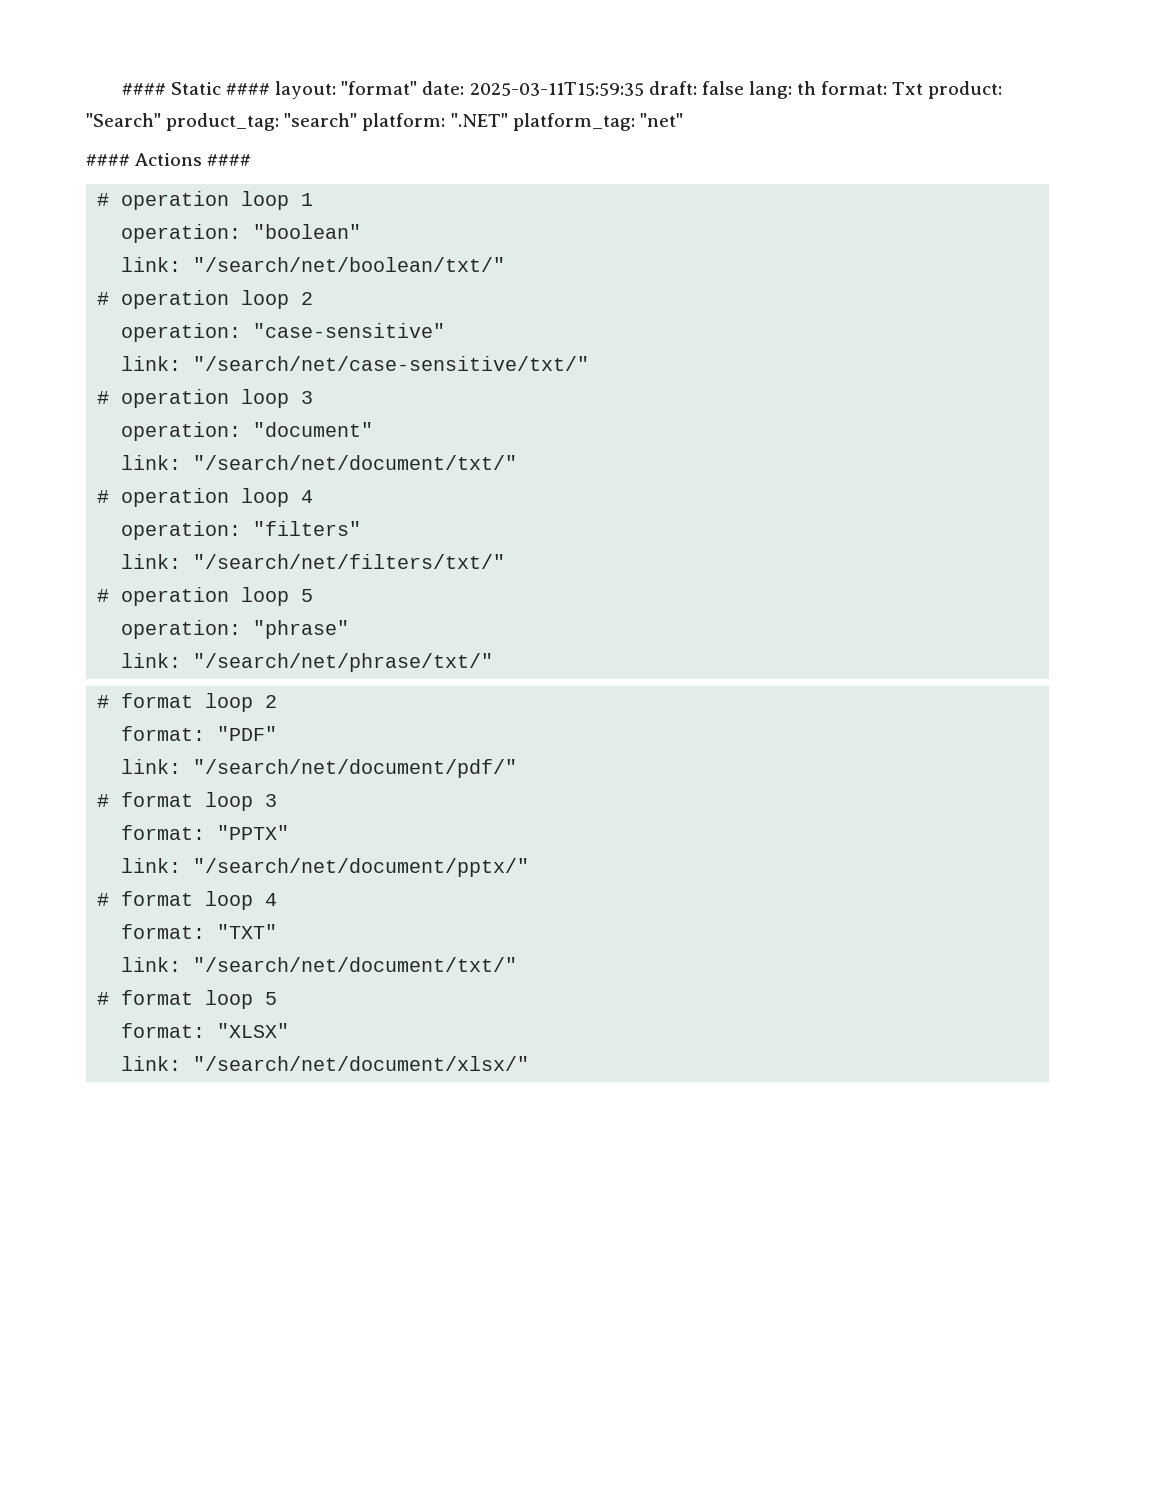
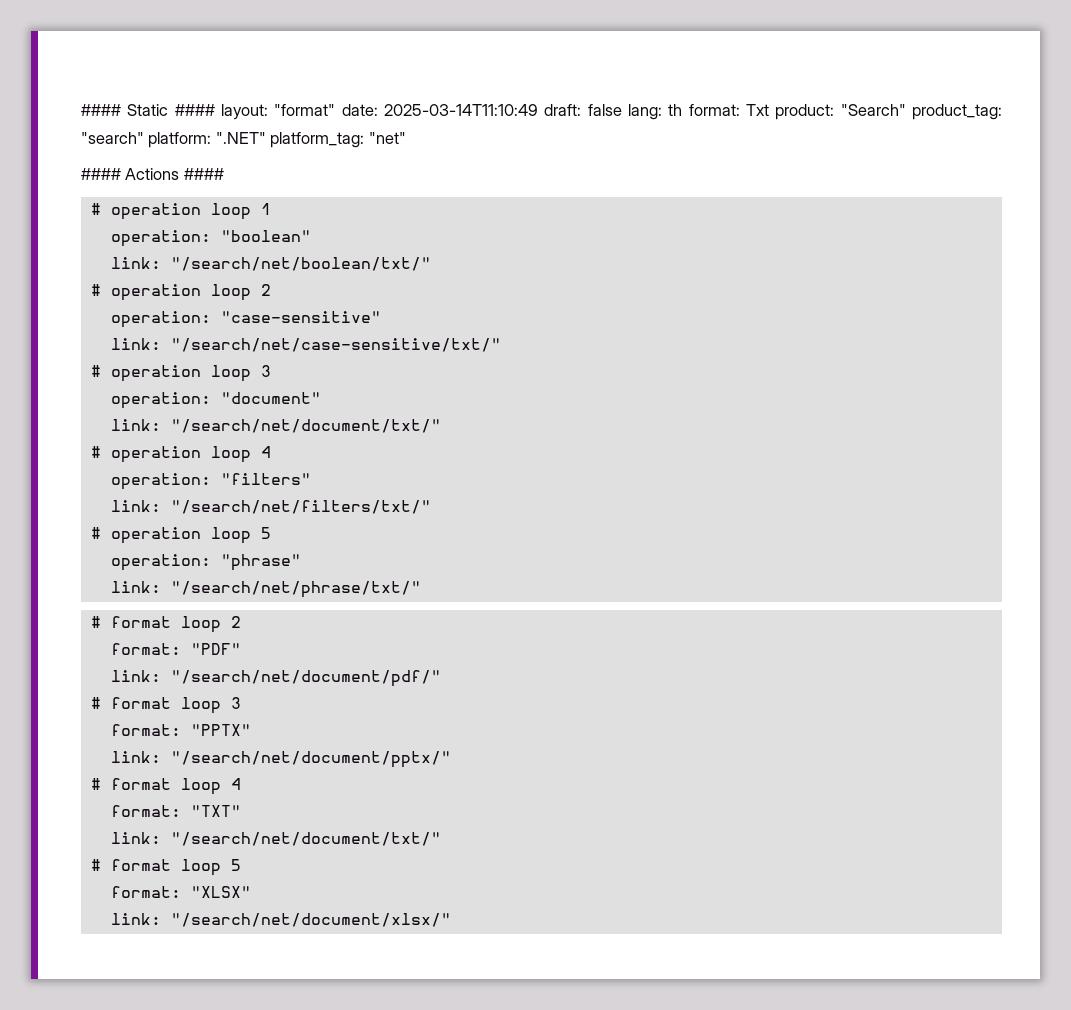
- #### Static #### layout: "format" date: 2025-03-11T15:59:35 draft: false lang: th format: Txt product: "Search" product_tag: "search" platform: ".NET" platform_tag: "net"
+ #### Static #### layout: "format" date: 2025-03-14T11:10:49 draft: false lang: th format: Txt product: "Search" product_tag: "search" platform: ".NET" platform_tag: "net"

